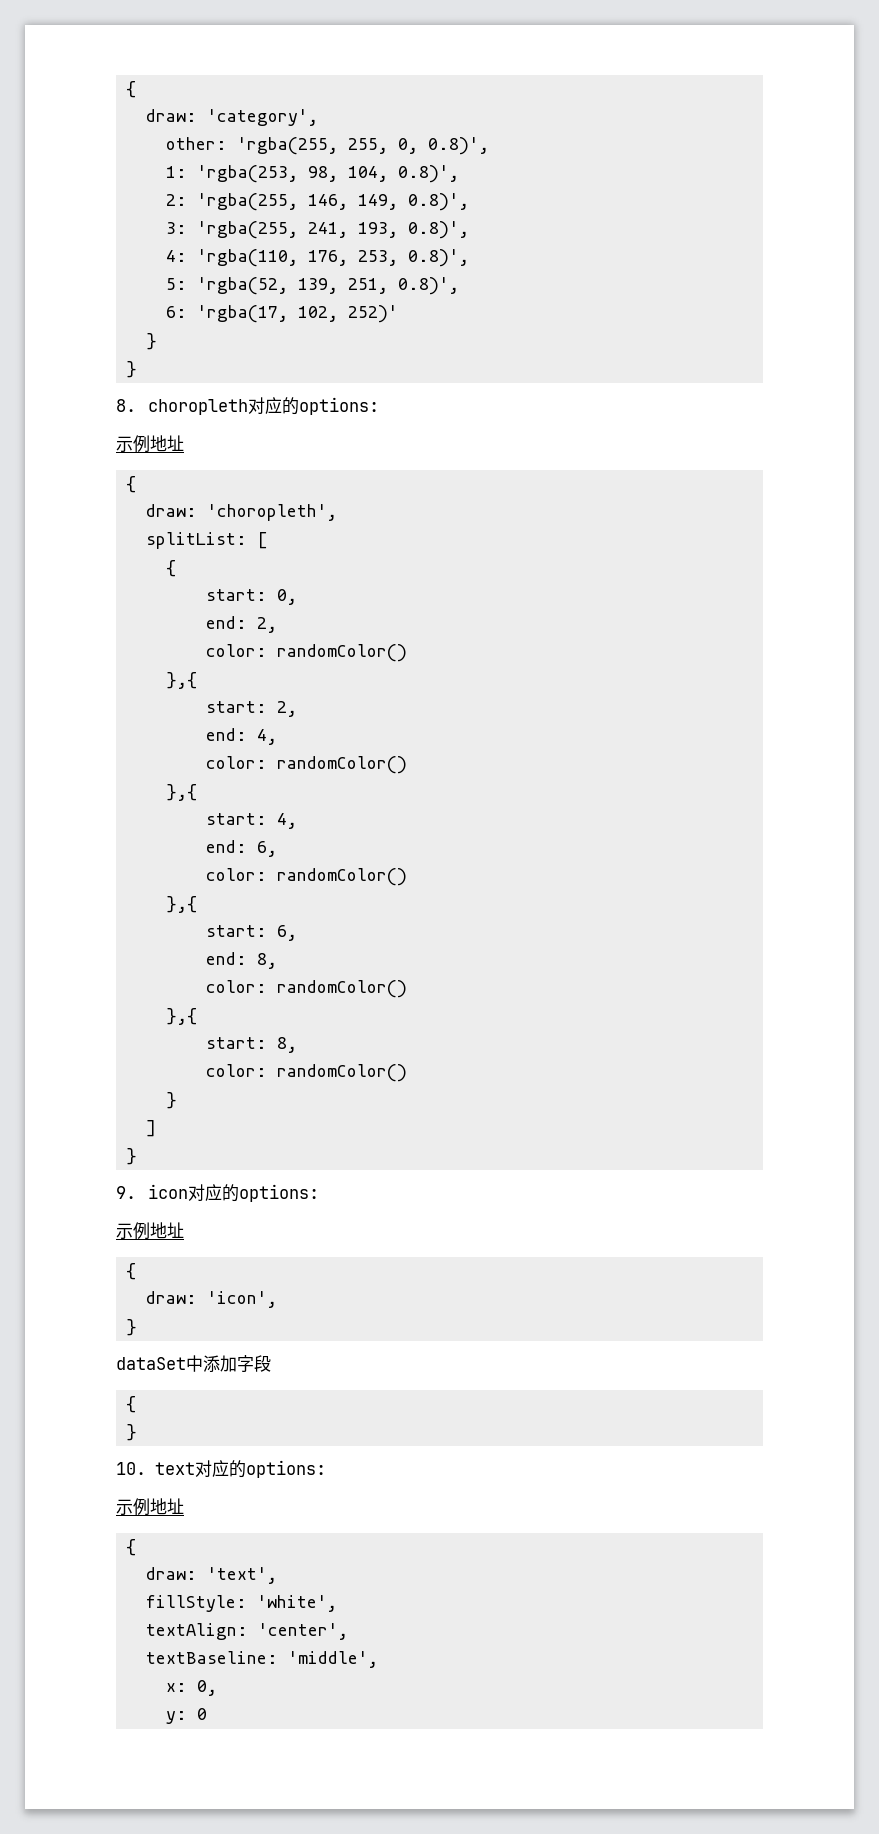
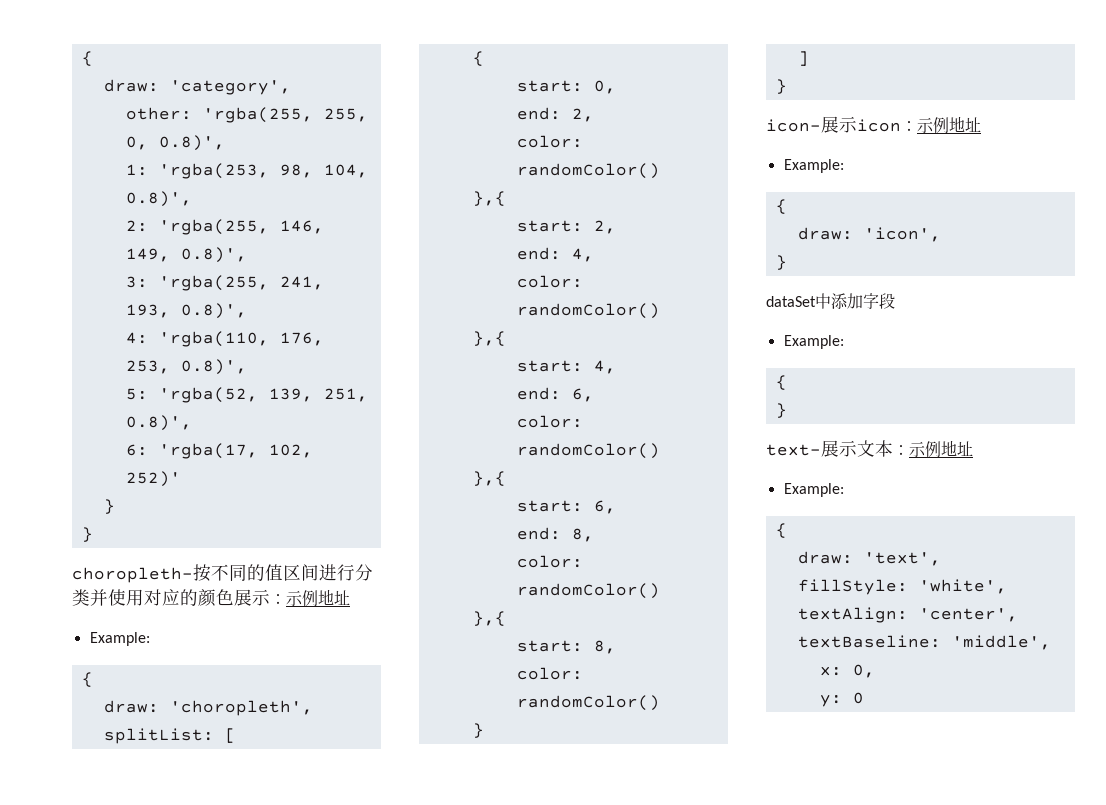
- 8. choropleth对应的options:
- 示例地址
+ choropleth-按不同的值区间进行分类并使用对应的颜色展示：示例地址
+ Example:
- 9. icon对应的options:
- 示例地址
+ icon-展示icon：示例地址
+ Example:
  dataSet中添加字段
+ Example:
- 10. text对应的options:
- 示例地址
+ text-展示文本：示例地址
+ Example:

